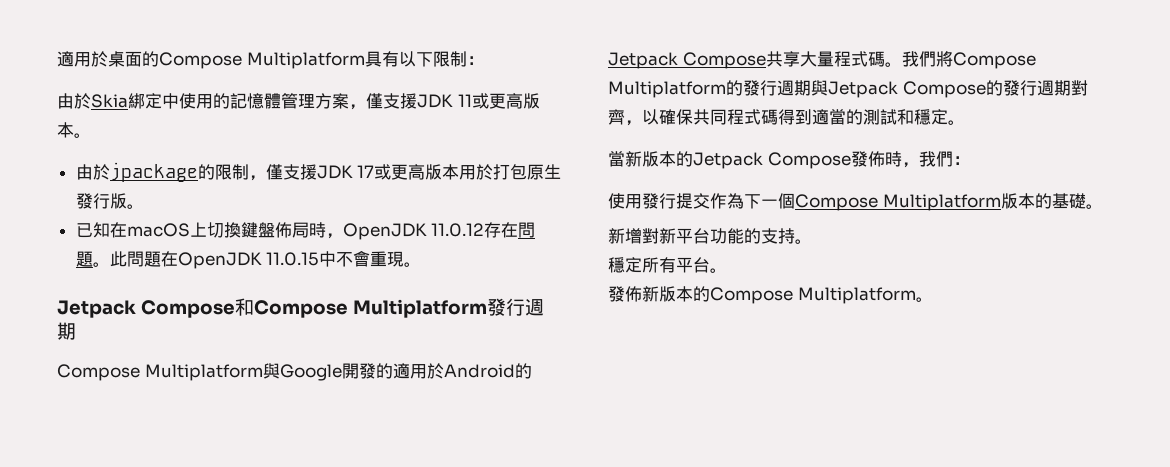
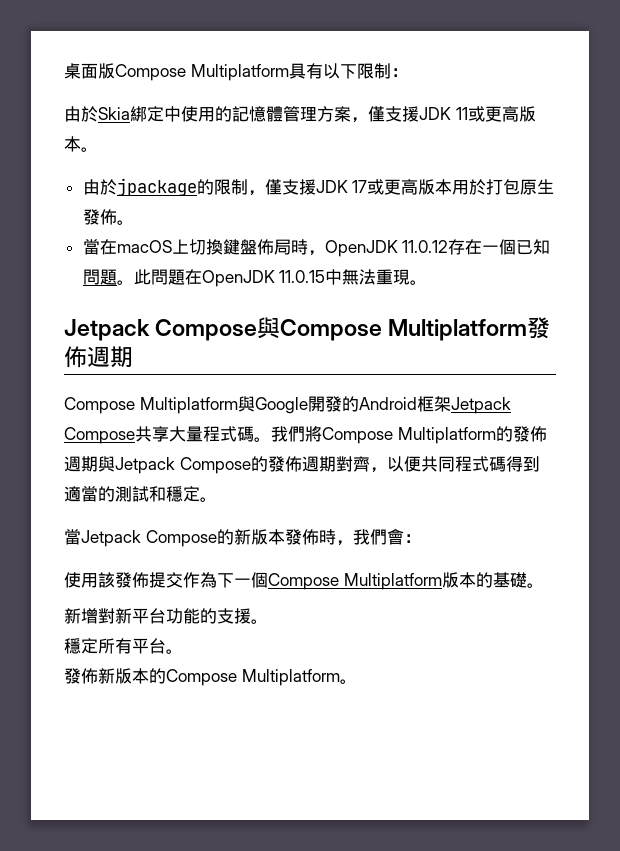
- 適用於桌面的Compose Multiplatform具有以下限制：
+ 桌面版Compose Multiplatform具有以下限制：
- 由於jpackage的限制，僅支援JDK 17或更高版本用於打包原生發行版。
- 已知在macOS上切換鍵盤佈局時，OpenJDK 11.0.12存在問題。
+ 由於jpackage的限制，僅支援JDK 17或更高版本用於打包原生發佈。
+ 當在macOS上切換鍵盤佈局時，OpenJDK 11.0.12存在一個已知問題。
- 此問題在OpenJDK 11.0.15中不會重現。
+ 此問題在OpenJDK 11.0.15中無法重現。
- Jetpack Compose和Compose Multiplatform發行週期
+ Jetpack Compose與Compose Multiplatform發佈週期
- Compose Multiplatform與Google開發的適用於Android的Jetpack Compose共享大量程式碼。
+ Compose Multiplatform與Google開發的Android框架Jetpack Compose共享大量程式碼。
- 我們將Compose Multiplatform的發行週期與Jetpack Compose的發行週期對齊，以確保共同程式碼得到適當的測試和穩定。
+ 我們將Compose Multiplatform的發佈週期與Jetpack Compose的發佈週期對齊，以便共同程式碼得到適當的測試和穩定。
- 當新版本的Jetpack Compose發佈時，我們：
+ 當Jetpack Compose的新版本發佈時，我們會：
- 使用發行提交作為下一個Compose Multiplatform版本的基礎。
+ 使用該發佈提交作為下一個Compose Multiplatform版本的基礎。
- 新增對新平台功能的支持。
+ 新增對新平台功能的支援。

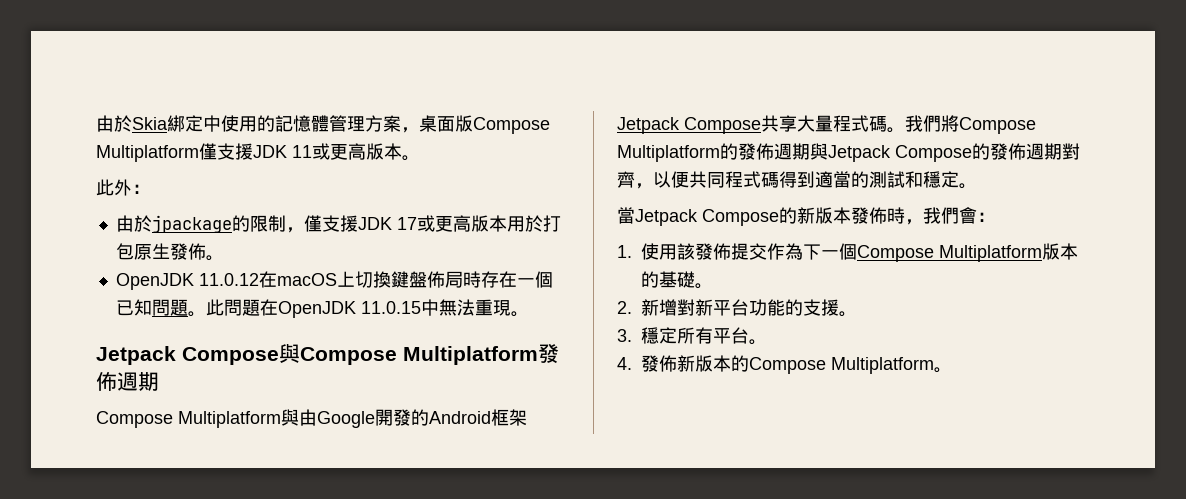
- 桌面版Compose Multiplatform具有以下限制：
- 由於Skia綁定中使用的記憶體管理方案，僅支援JDK 11或更高版本。
+ 由於Skia綁定中使用的記憶體管理方案，桌面版Compose Multiplatform僅支援JDK 11或更高版本。
+ 此外：
- 當在macOS上切換鍵盤佈局時，OpenJDK 11.0.12存在一個已知問題。
+ OpenJDK 11.0.12在macOS上切換鍵盤佈局時存在一個已知問題。
- Compose Multiplatform與Google開發的Android框架Jetpack Compose共享大量程式碼。
+ Compose Multiplatform與由Google開發的Android框架Jetpack Compose共享大量程式碼。
- 使用該發佈提交作為下一個Compose Multiplatform版本的基礎。
+ 1.使用該發佈提交作為下一個Compose Multiplatform版本的基礎。
- 新增對新平台功能的支援。
+ 2.新增對新平台功能的支援。
- 穩定所有平台。
+ 3.穩定所有平台。
- 發佈新版本的Compose Multiplatform。
+ 4.發佈新版本的Compose Multiplatform。

